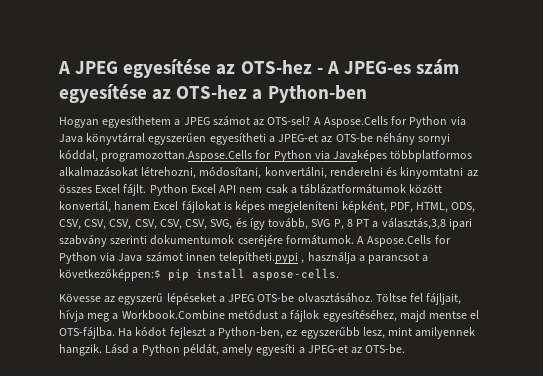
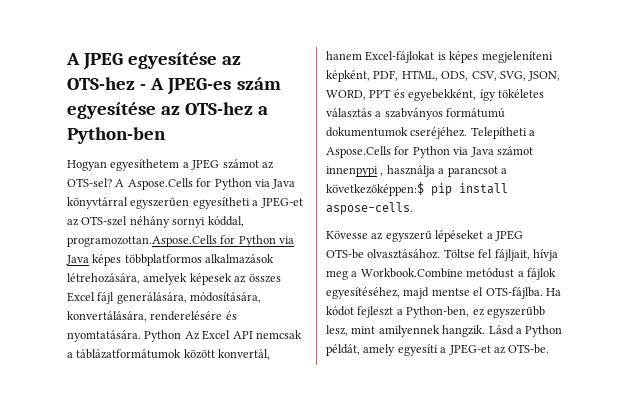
- A Aspose.Cells for Python via Java könyvtárral egyszerűen egyesítheti a JPEG-et az OTS-be néhány sornyi kóddal, programozottan.Aspose.Cells for Python via Javaképes többplatformos alkalmazásokat létrehozni, módosítani, konvertálni, renderelni és kinyomtatni az összes Excel fájlt. Python Excel API nem csak a táblázatformátumok között konvertál, hanem Excel fájlokat is képes megjeleníteni képként, PDF, HTML, ODS, CSV, CSV, CSV, CSV, CSV, CSV, SVG, és így tovább, SVG P, 8 PT a választás,3,8 ipari szabvány szerinti dokumentumok cseréjére formátumok. A Aspose.Cells for Python via Java számot innen telepítheti.pypi , használja a parancsot a következőképpen:$ pip install aspose-cells.
+ A Aspose.Cells for Python via Java könyvtárral egyszerűen egyesítheti a JPEG-et az OTS-szel néhány sornyi kóddal, programozottan.Aspose.Cells for Python via Java képes többplatformos alkalmazások létrehozására, amelyek képesek az összes Excel fájl generálására, módosítására, konvertálására, renderelésére és nyomtatására. Python Az Excel API nemcsak a táblázatformátumok között konvertál, hanem Excel-fájlokat is képes megjeleníteni képként, PDF, HTML, ODS, CSV, SVG, JSON, WORD, PPT és egyebekként, így tökéletes választás a szabványos formátumú dokumentumok cseréjéhez. Telepítheti a Aspose.Cells for Python via Java számot innenpypi , használja a parancsot a következőképpen:$ pip install aspose-cells.

